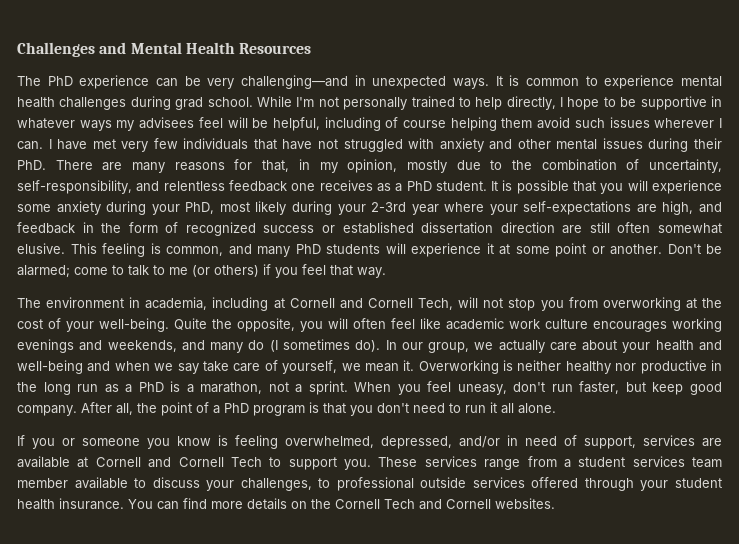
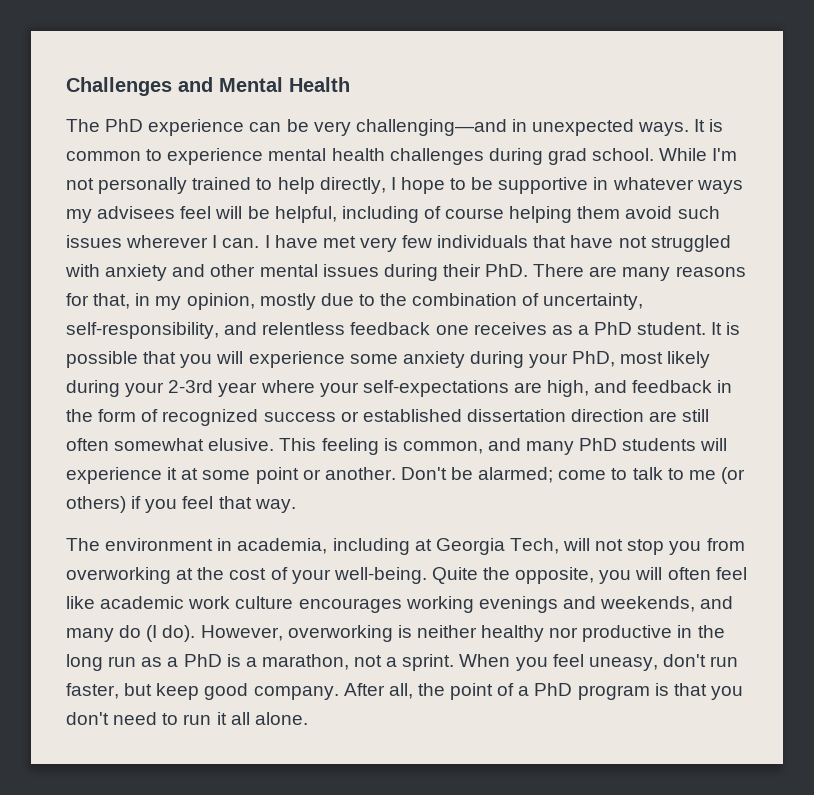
- Challenges and Mental Health Resources
+ Challenges and Mental Health
- The environment in academia, including at Cornell and Cornell Tech, will not stop you from overworking at the cost of your well-being.
+ The environment in academia, including at Georgia Tech, will not stop you from overworking at the cost of your well-being.
- Quite the opposite, you will often feel like academic work culture encourages working evenings and weekends, and many do (I sometimes do). In our group, we actually care about your health and well-being and when we say take care of yourself, we mean it. Overworking is neither healthy nor productive in the long run as a PhD is a marathon, not a sprint.
+ Quite the opposite, you will often feel like academic work culture encourages working evenings and weekends, and many do (I do). However, overworking is neither healthy nor productive in the long run as a PhD is a marathon, not a sprint.
- If you or someone you know is feeling overwhelmed, depressed, and/or in need of support, services are available at Cornell and Cornell Tech to support you. These services range from a student services team member available to discuss your challenges, to professional outside services offered through your student health insurance. You can find more details on the Cornell Tech and Cornell websites.

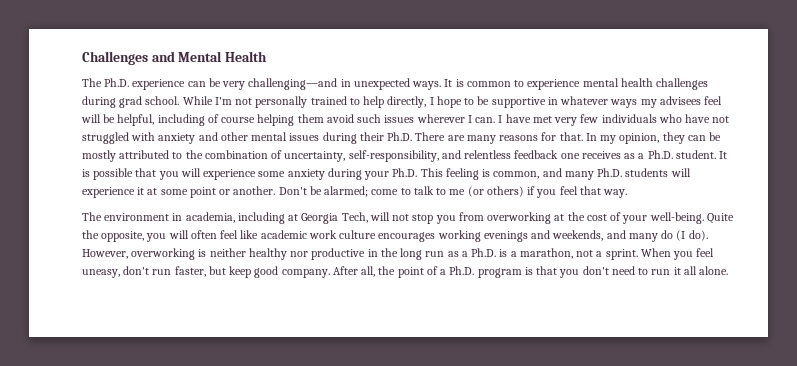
- The PhD experience can be very challenging—and in unexpected ways.
+ The Ph.D. experience can be very challenging—and in unexpected ways.
- I have met very few individuals that have not struggled with anxiety and other mental issues during their PhD. There are many reasons for that, in my opinion, mostly due to the combination of uncertainty, self-responsibility, and relentless feedback one receives as a PhD student.
+ I have met very few individuals who have not struggled with anxiety and other mental issues during their Ph.D. There are many reasons for that. In my opinion, they can be mostly attributed to the combination of uncertainty, self-responsibility, and relentless feedback one receives as a Ph.D. student.
- It is possible that you will experience some anxiety during your PhD, most likely during your 2-3rd year where your self-expectations are high, and feedback in the form of recognized success or established dissertation direction are still often somewhat elusive. This feeling is common, and many PhD students will experience it at some point or another.
+ It is possible that you will experience some anxiety during your Ph.D. This feeling is common, and many Ph.D. students will experience it at some point or another.
- However, overworking is neither healthy nor productive in the long run as a PhD is a marathon, not a sprint.
+ However, overworking is neither healthy nor productive in the long run as a Ph.D. is a marathon, not a sprint.
- After all, the point of a PhD program is that you don't need to run it all alone.
+ After all, the point of a Ph.D. program is that you don't need to run it all alone.

